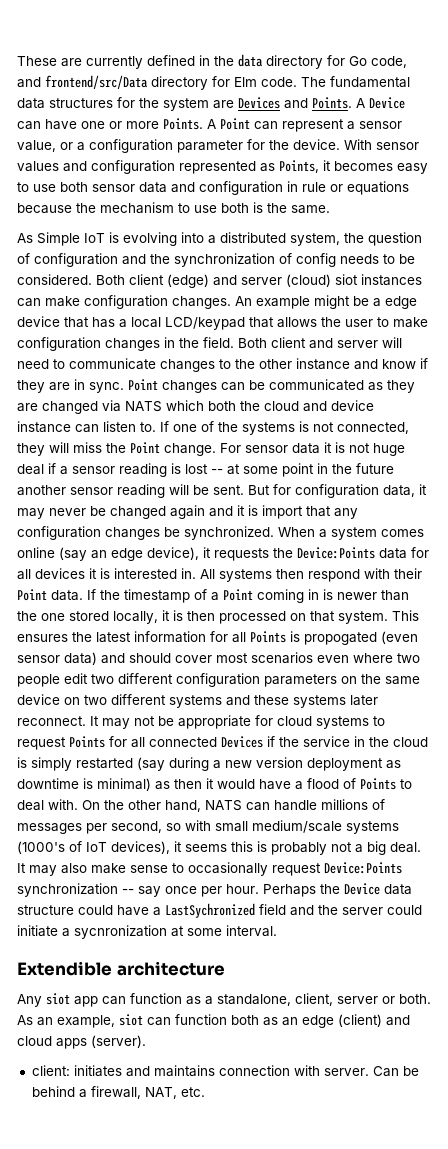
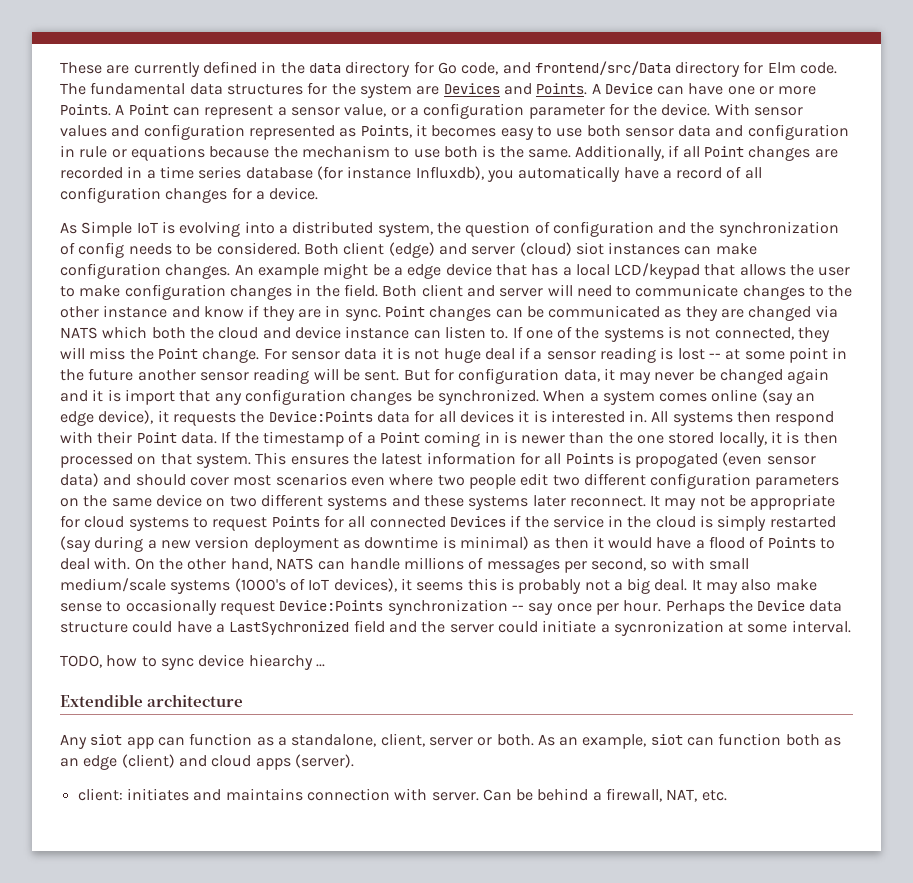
+ Additionally, if all Point changes are recorded in a time series database (for instance Influxdb), you automatically have a record of all configuration changes for a device.
+ TODO, how to sync device hiearchy ...

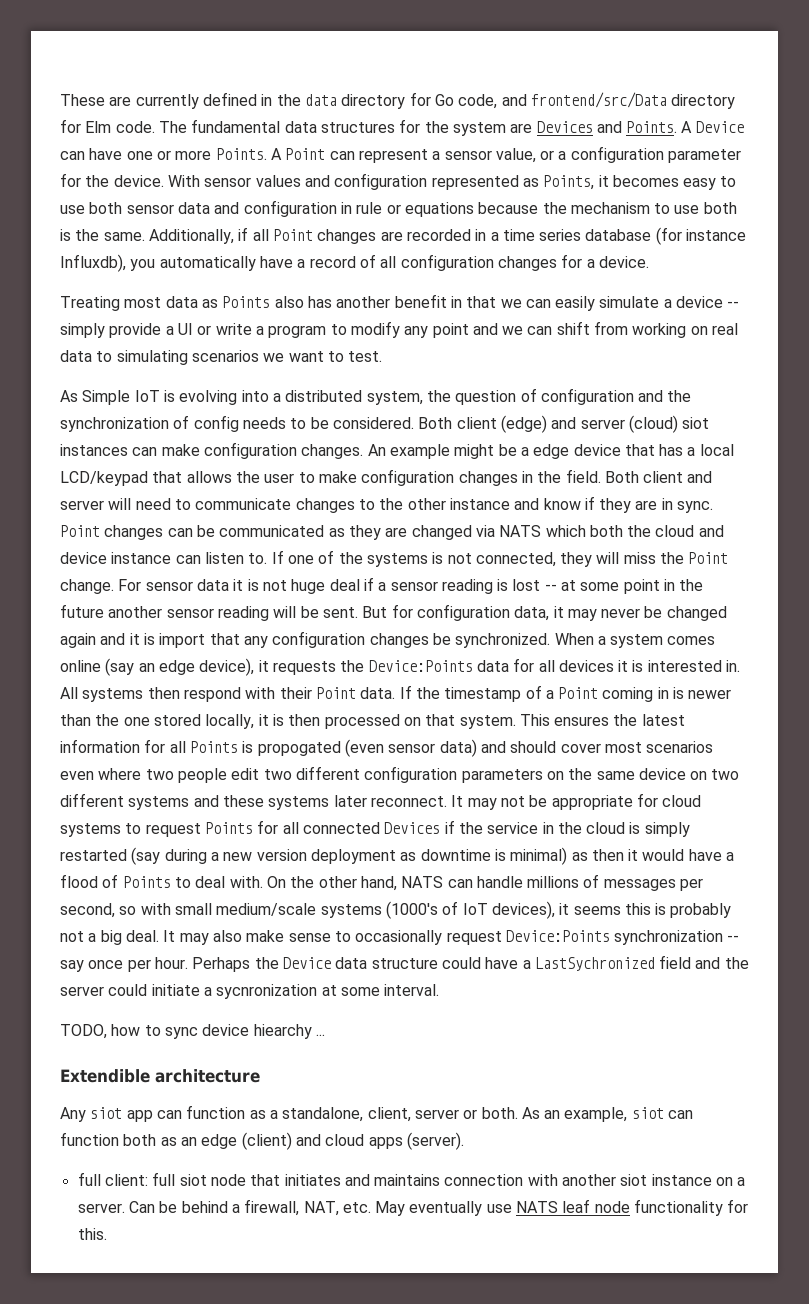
+ Treating most data as Points also has another benefit in that we can easily simulate a device -- simply provide a UI or write a program to modify any point and we can shift from working on real data to simulating scenarios we want to test.
- client: initiates and maintains connection with server.
+ full client: full siot node that initiates and maintains connection with another siot instance on a server.
- Can be behind a firewall, NAT, etc.
+ Can be behind a firewall, NAT, etc. May eventually use NATS leaf node functionality for this.

